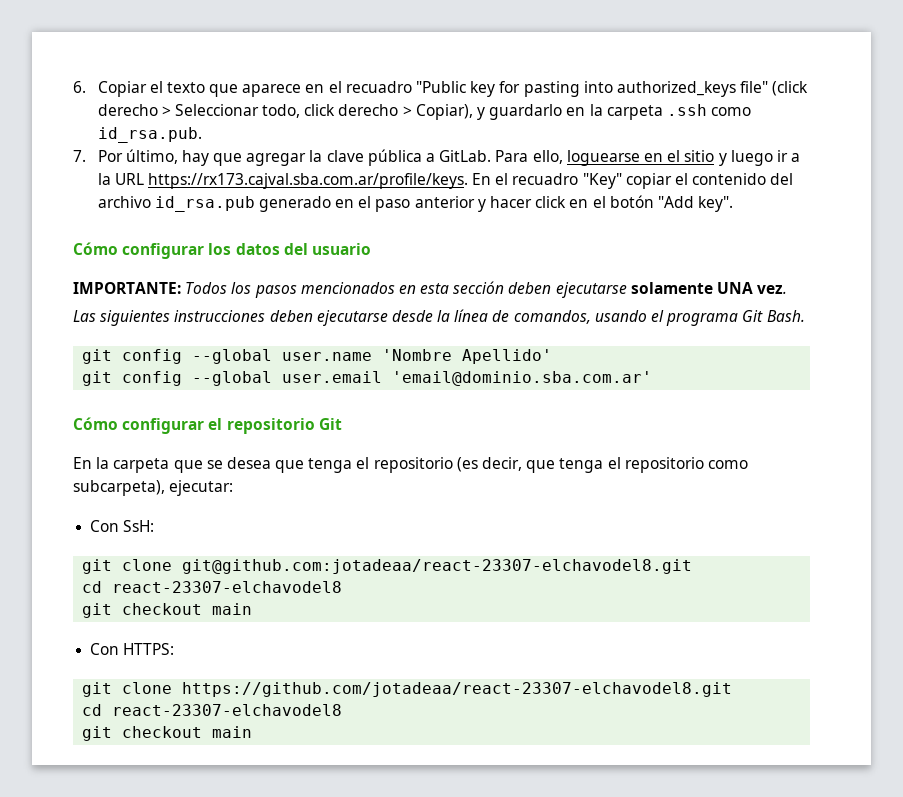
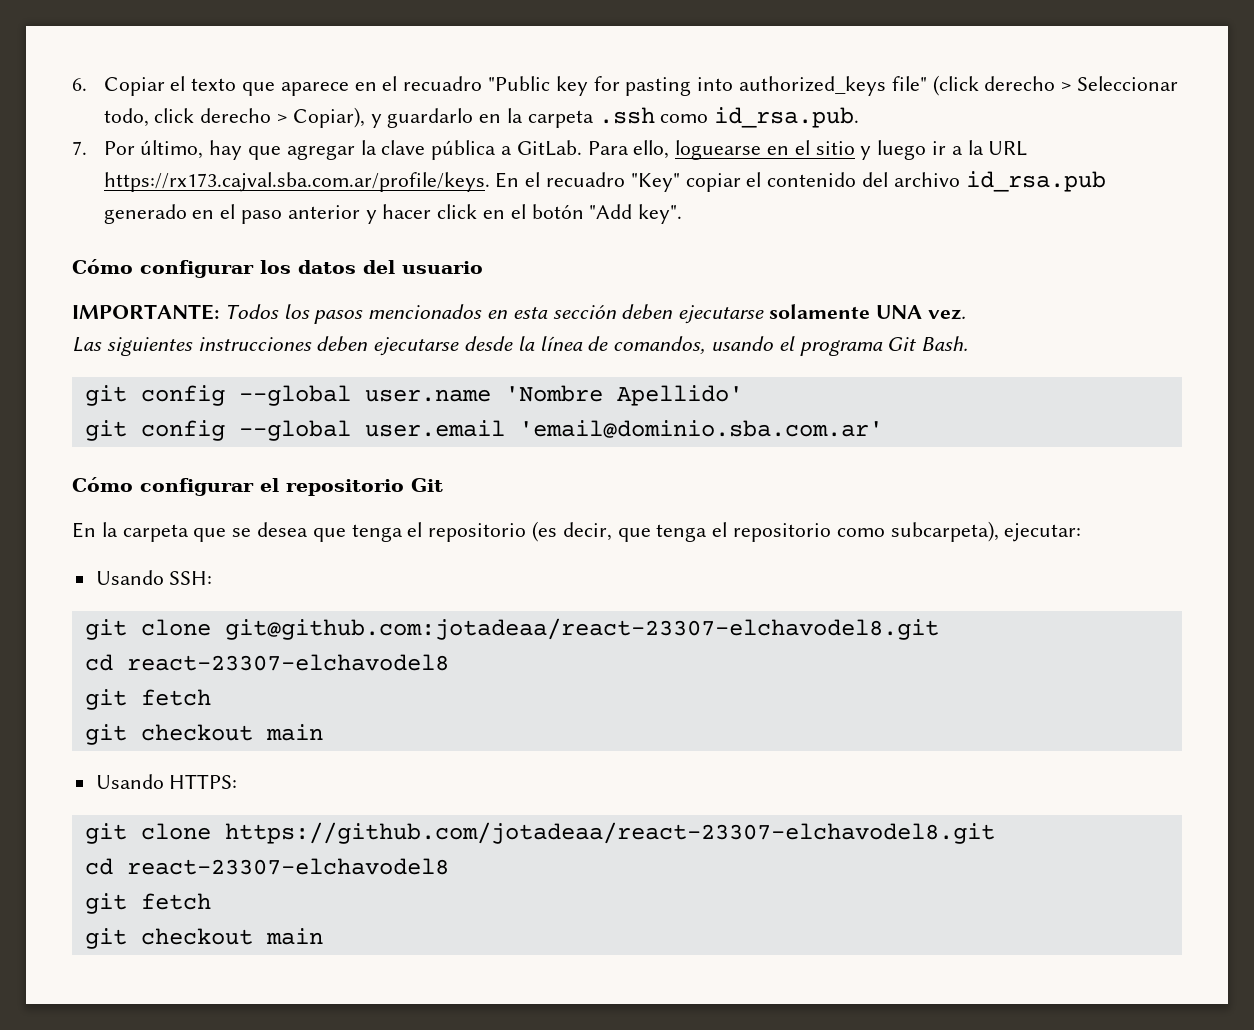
- Con SsH:
+ Usando SSH:
  git clone git@github.com:jotadeaa/react-23307-elchavodel8.git
  cd react-23307-elchavodel8
+ git fetch
- Con HTTPS:
+ Usando HTTPS:
  git clone https://github.com/jotadeaa/react-23307-elchavodel8.git
  cd react-23307-elchavodel8
+ git fetch

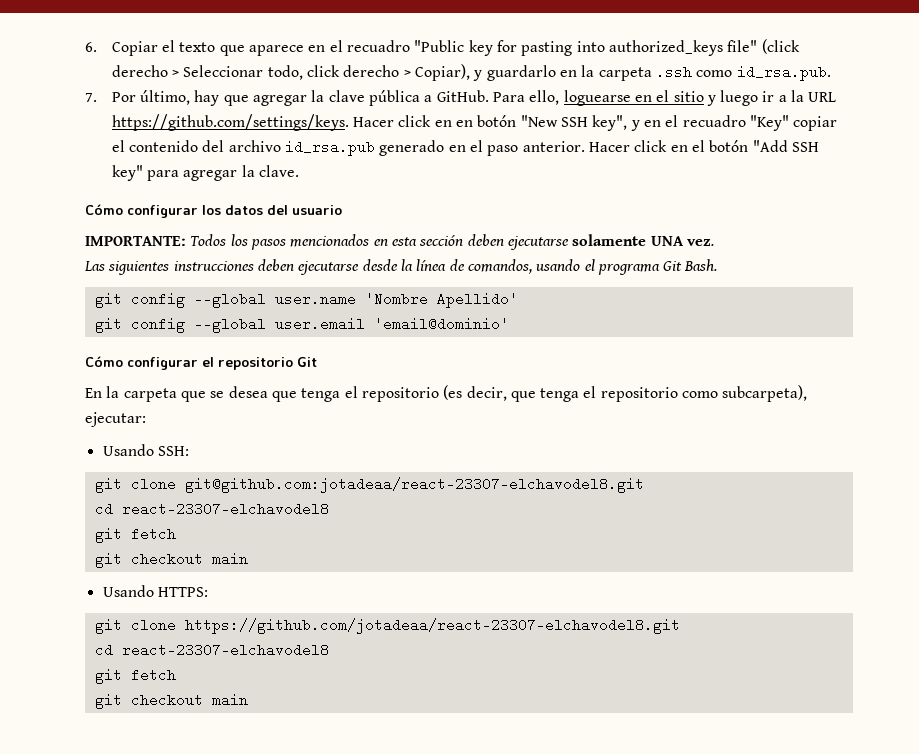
- 7. Por último, hay que agregar la clave pública a GitLab.
+ 7. Por último, hay que agregar la clave pública a GitHub.
- Para ello, loguearse en el sitio y luego ir a la URL https://rx173.cajval.sba.com.ar/profile/keys. En el recuadro "Key" copiar el contenido del archivo id_rsa.pub generado en el paso anterior y hacer click en el botón "Add key".
+ Para ello, loguearse en el sitio y luego ir a la URL https://github.com/settings/keys. Hacer click en en botón "New SSH key", y en el recuadro "Key" copiar el contenido del archivo id_rsa.pub generado en el paso anterior. Hacer click en el botón "Add SSH key" para agregar la clave.
- git config --global user.email 'email@dominio.sba.com.ar'
+ git config --global user.email 'email@dominio'

